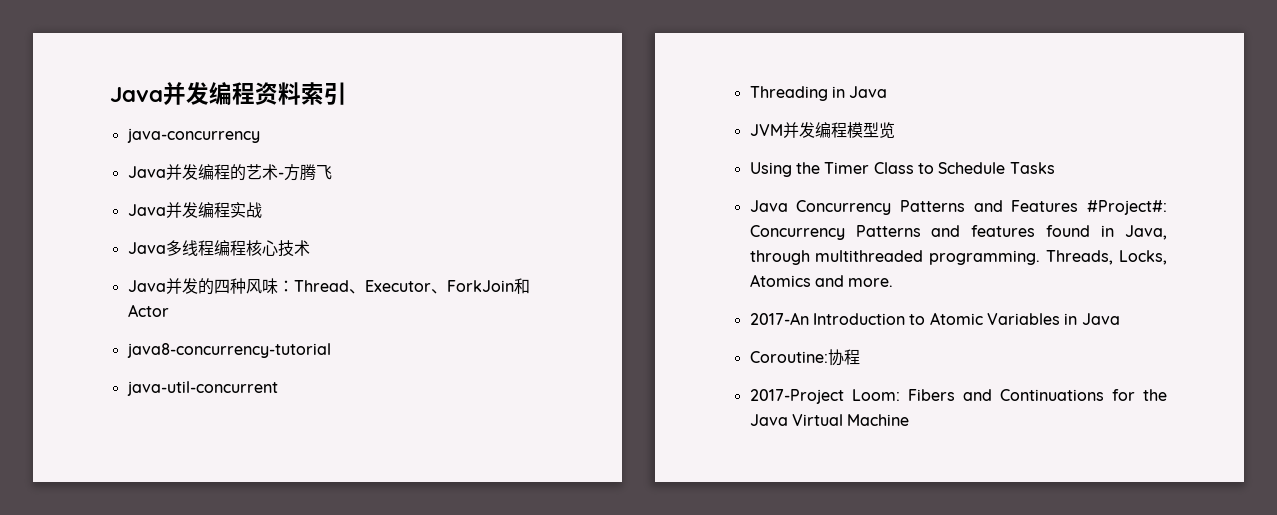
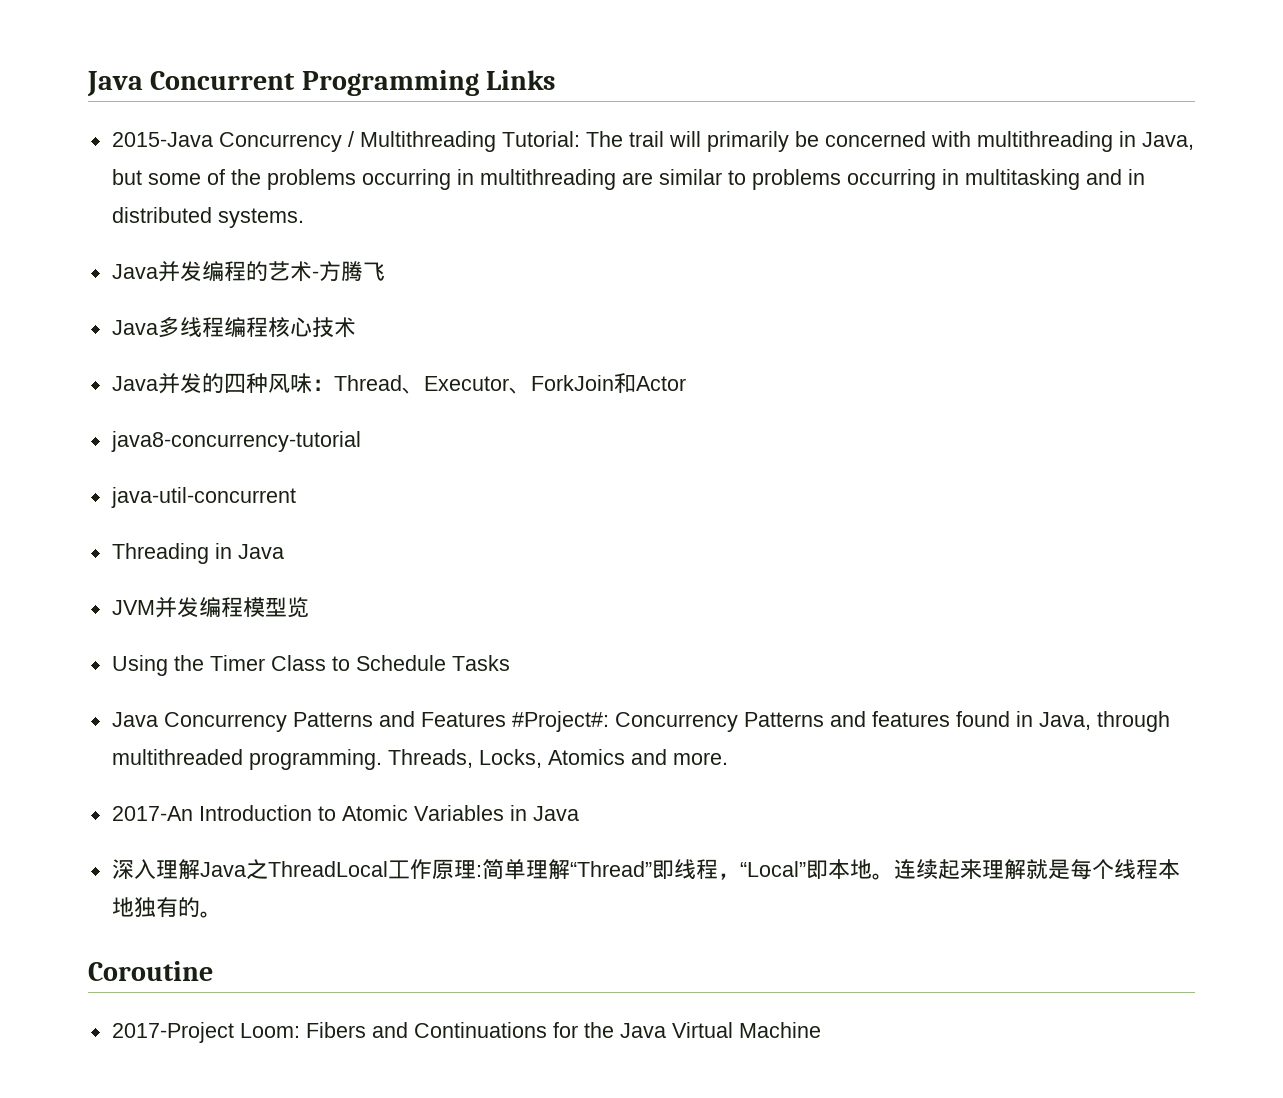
- Java并发编程资料索引
- java-concurrency
+ Java Concurrent Programming Links
+ 2015-Java Concurrency / Multithreading Tutorial: The trail will primarily be concerned with multithreading in Java, but some of the problems occurring in multithreading are similar to problems occurring in multitasking and in distributed systems.
- Java并发编程实战
- Coroutine:协程
+ 深入理解Java之ThreadLocal工作原理:简单理解“Thread”即线程，“Local”即本地。连续起来理解就是每个线程本地独有的。
+ Coroutine

